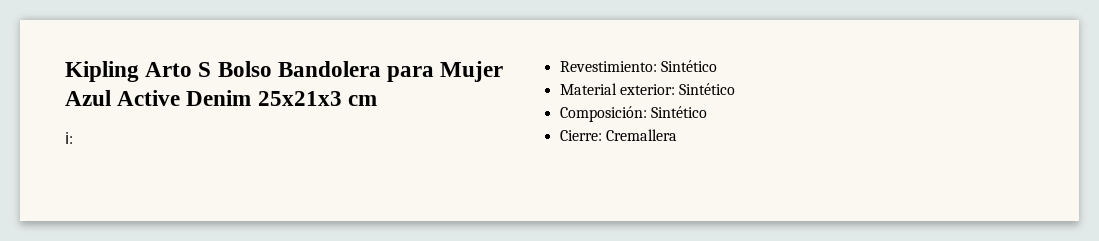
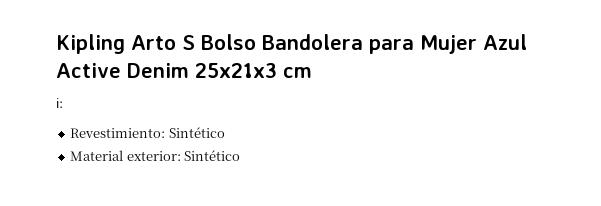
- Composición: Sintético
- Cierre: Cremallera

